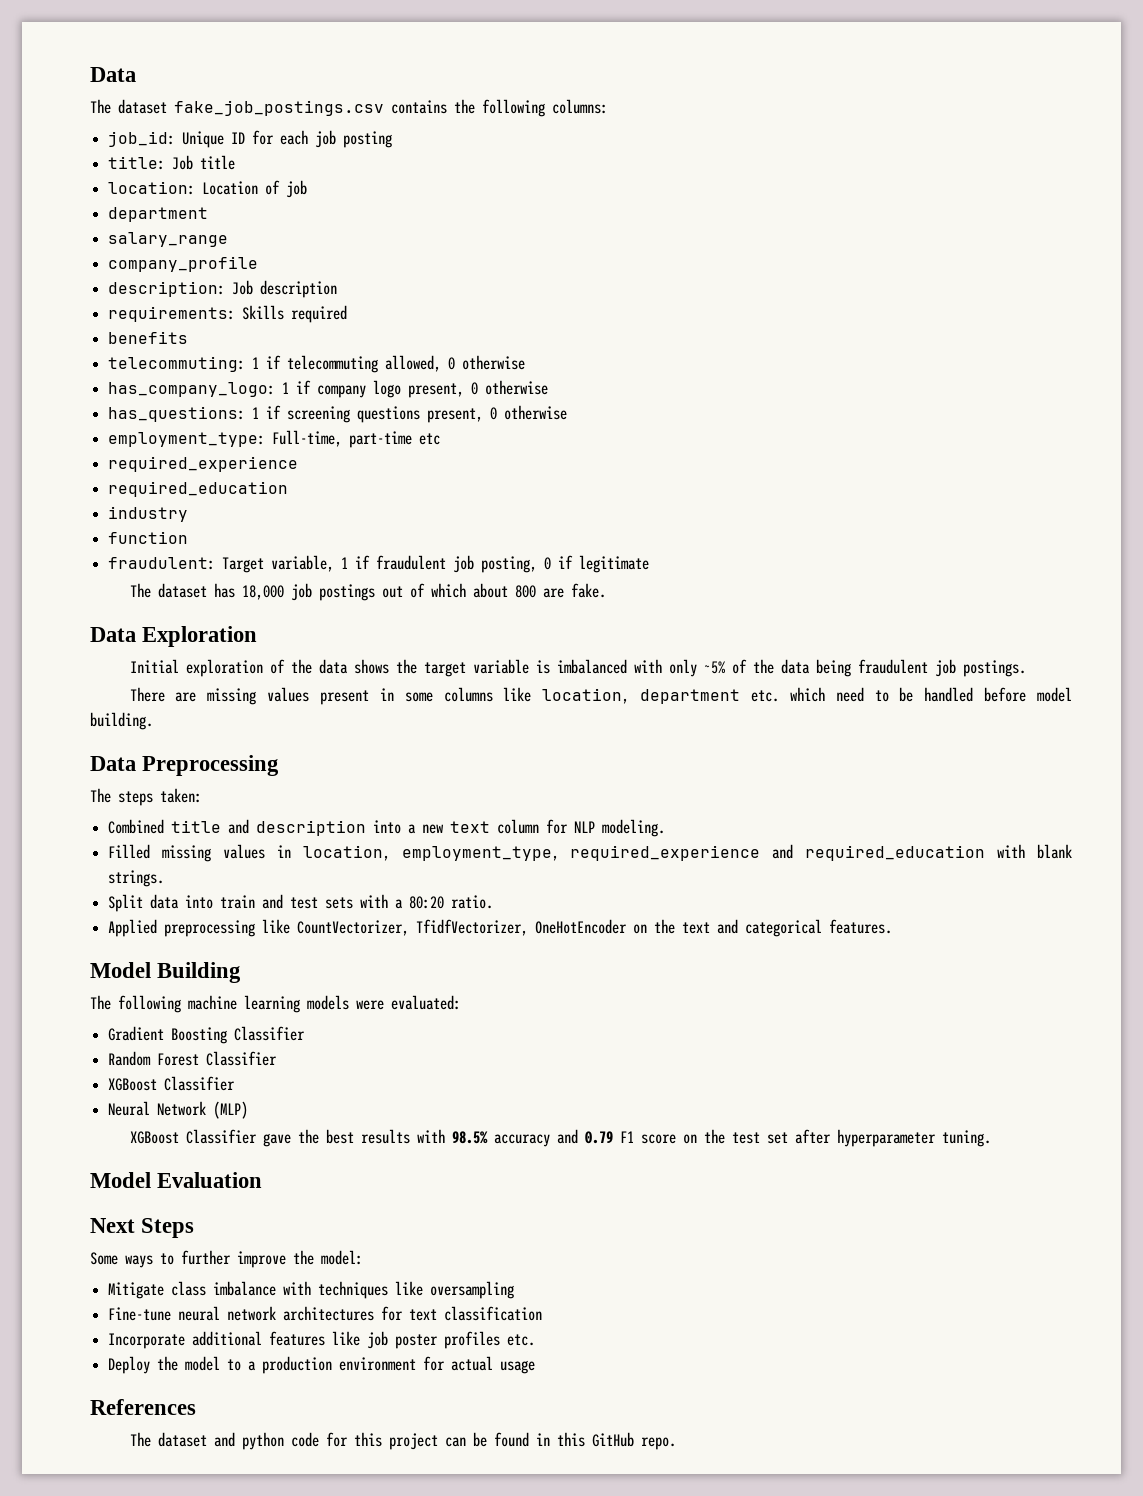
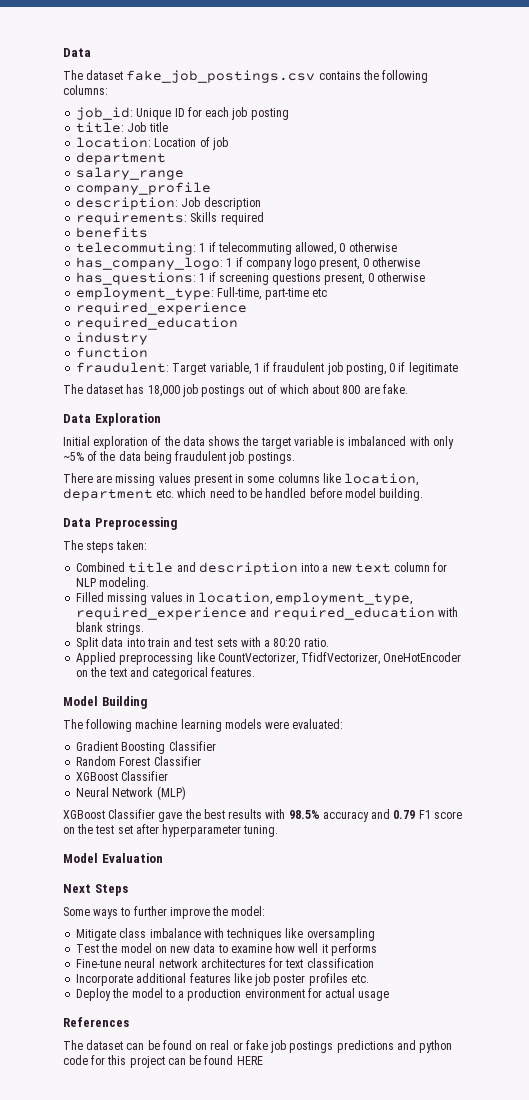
+ Test the model on new data to examine how well it performs
- The dataset and python code for this project can be found in this GitHub repo.
+ The dataset can be found on real or fake job postings predictions and python code for this project can be found HERE

